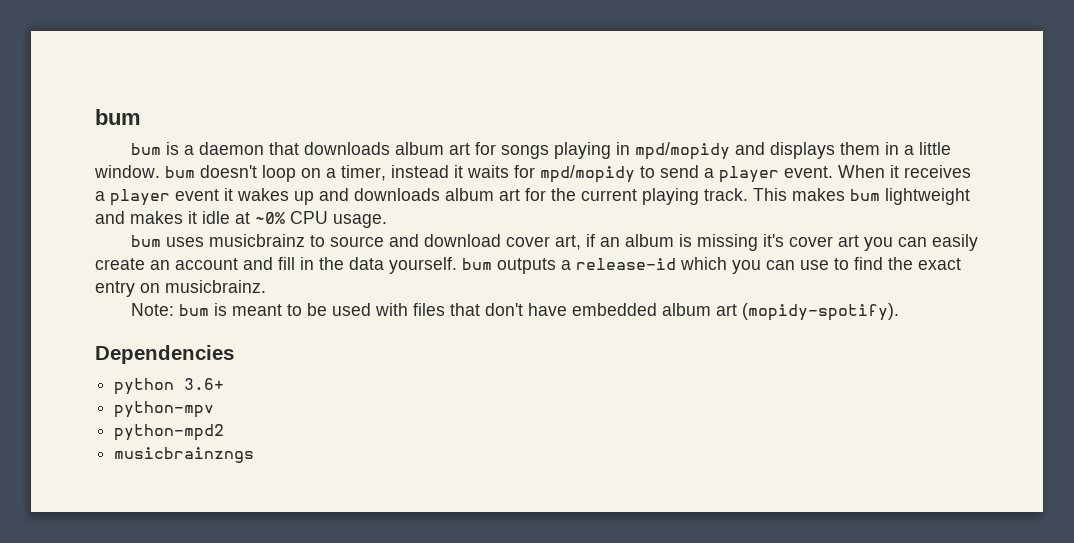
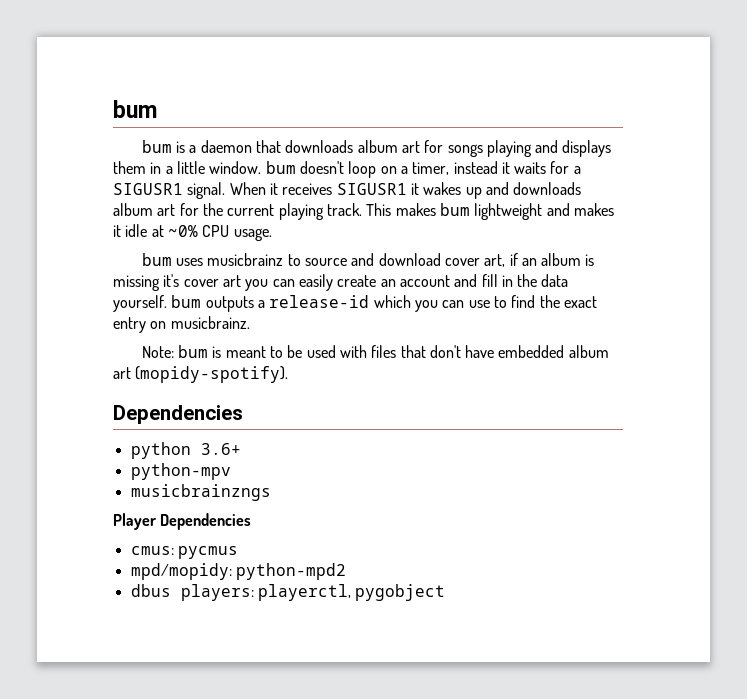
- bum is a daemon that downloads album art for songs playing in mpd/mopidy and displays them in a little window. bum doesn't loop on a timer, instead it waits for mpd/mopidy to send a player event. When it receives a player event it wakes up and downloads album art for the current playing track.
+ bum is a daemon that downloads album art for songs playing and displays them in a little window. bum doesn't loop on a timer, instead it waits for a SIGUSR1 signal. When it receives SIGUSR1 it wakes up and downloads album art for the current playing track.
- python-mpd2
  musicbrainzngs
+ Player Dependencies
+ cmus: pycmus
+ mpd/mopidy: python-mpd2
+ dbus players: playerctl, pygobject

